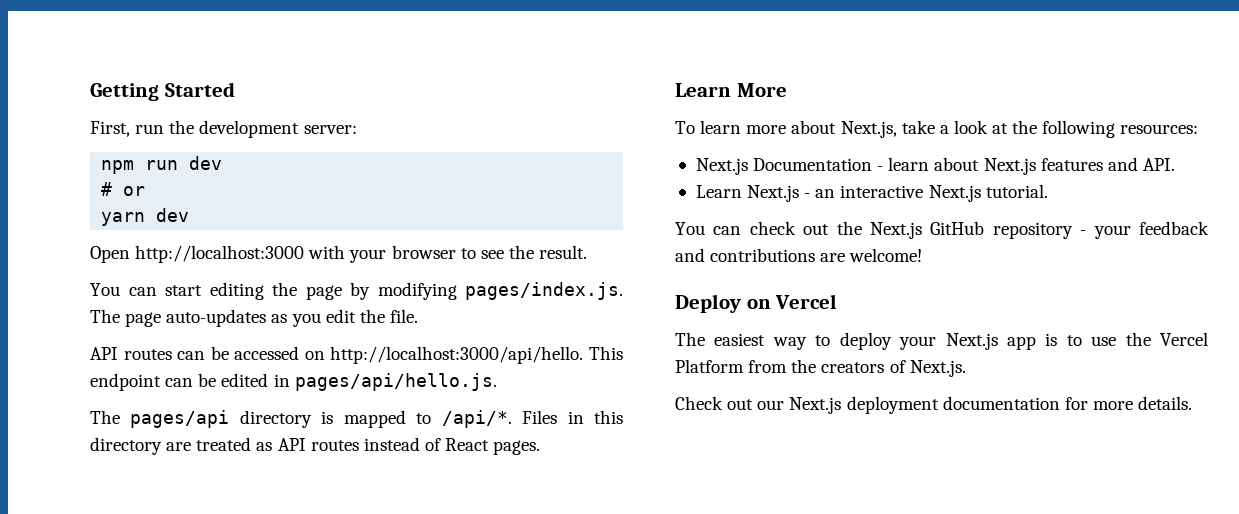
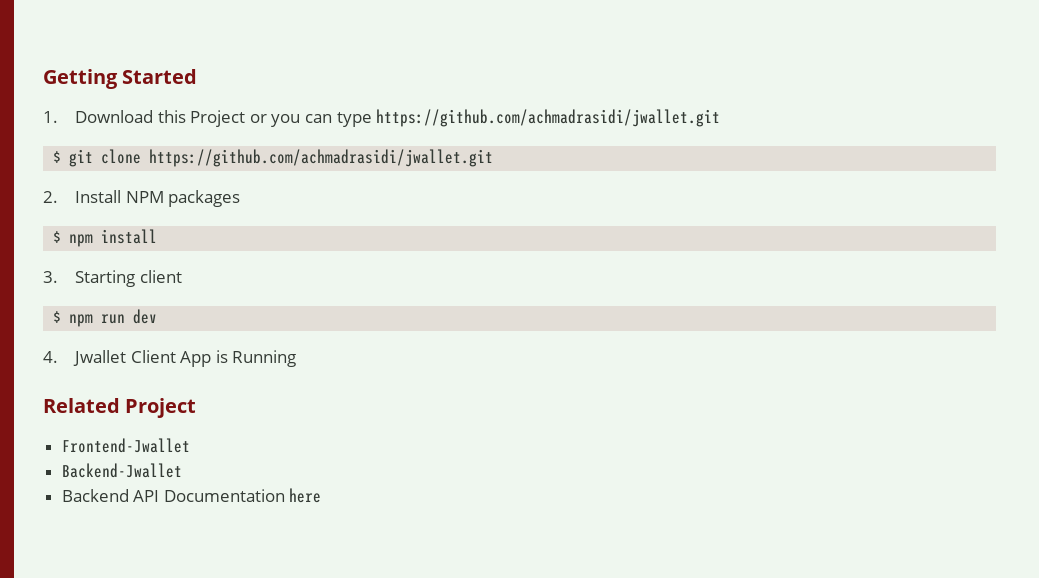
- First, run the development server:
- npm run dev
- # or
- yarn dev
- Open http://localhost:3000 with your browser to see the result.
- You can start editing the page by modifying pages/index.js. The page auto-updates as you edit the file.
- API routes can be accessed on http://localhost:3000/api/hello. This endpoint can be edited in pages/api/hello.js.
- The pages/api directory is mapped to /api/*. Files in this directory are treated as API routes instead of React pages.
- Learn More
- To learn more about Next.js, take a look at the following resources:
- Next.js Documentation - learn about Next.js features and API.
- Learn Next.js - an interactive Next.js tutorial.
- You can check out the Next.js GitHub repository - your feedback and contributions are welcome!
- Deploy on Vercel
- The easiest way to deploy your Next.js app is to use the Vercel Platform from the creators of Next.js.
- Check out our Next.js deployment documentation for more details.
+ 1. Download this Project or you can type https://github.com/achmadrasidi/jwallet.git
+ $ git clone https://github.com/achmadrasidi/jwallet.git
+ 2. Install NPM packages
+ $ npm install
+ 3. Starting client
+ $ npm run dev
+ 4. Jwallet Client App is Running
+ Related Project
+ Frontend-Jwallet
+ Backend-Jwallet
+ Backend API Documentation here

